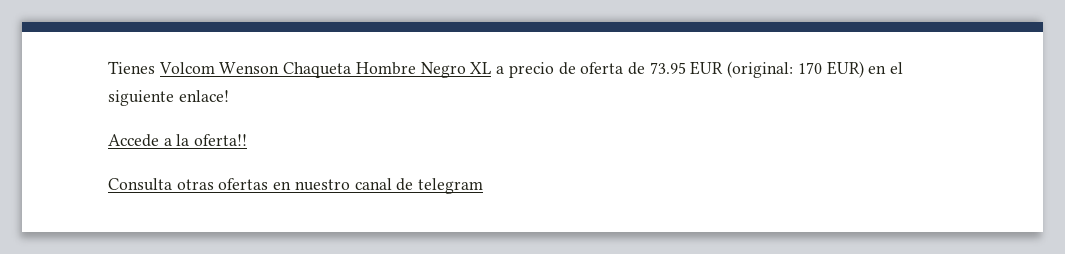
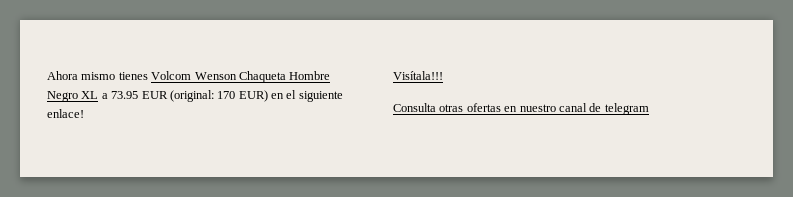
- Tienes Volcom Wenson Chaqueta Hombre Negro XL a precio de oferta de 73.95 EUR (original: 170 EUR) en el siguiente enlace!
+ Ahora mismo tienes Volcom Wenson Chaqueta Hombre Negro XL a 73.95 EUR (original: 170 EUR) en el siguiente enlace!
- Accede a la oferta!!
+ Visítala!!!

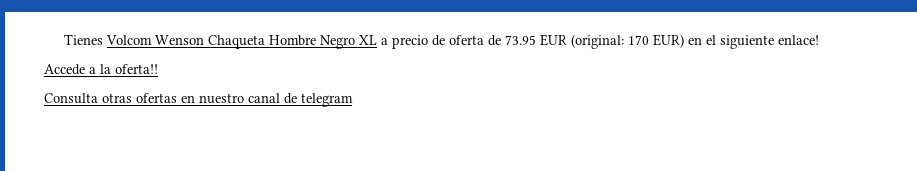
- Ahora mismo tienes Volcom Wenson Chaqueta Hombre Negro XL a 73.95 EUR (original: 170 EUR) en el siguiente enlace!
+ Tienes Volcom Wenson Chaqueta Hombre Negro XL a precio de oferta de 73.95 EUR (original: 170 EUR) en el siguiente enlace!
- Visítala!!!
+ Accede a la oferta!!

